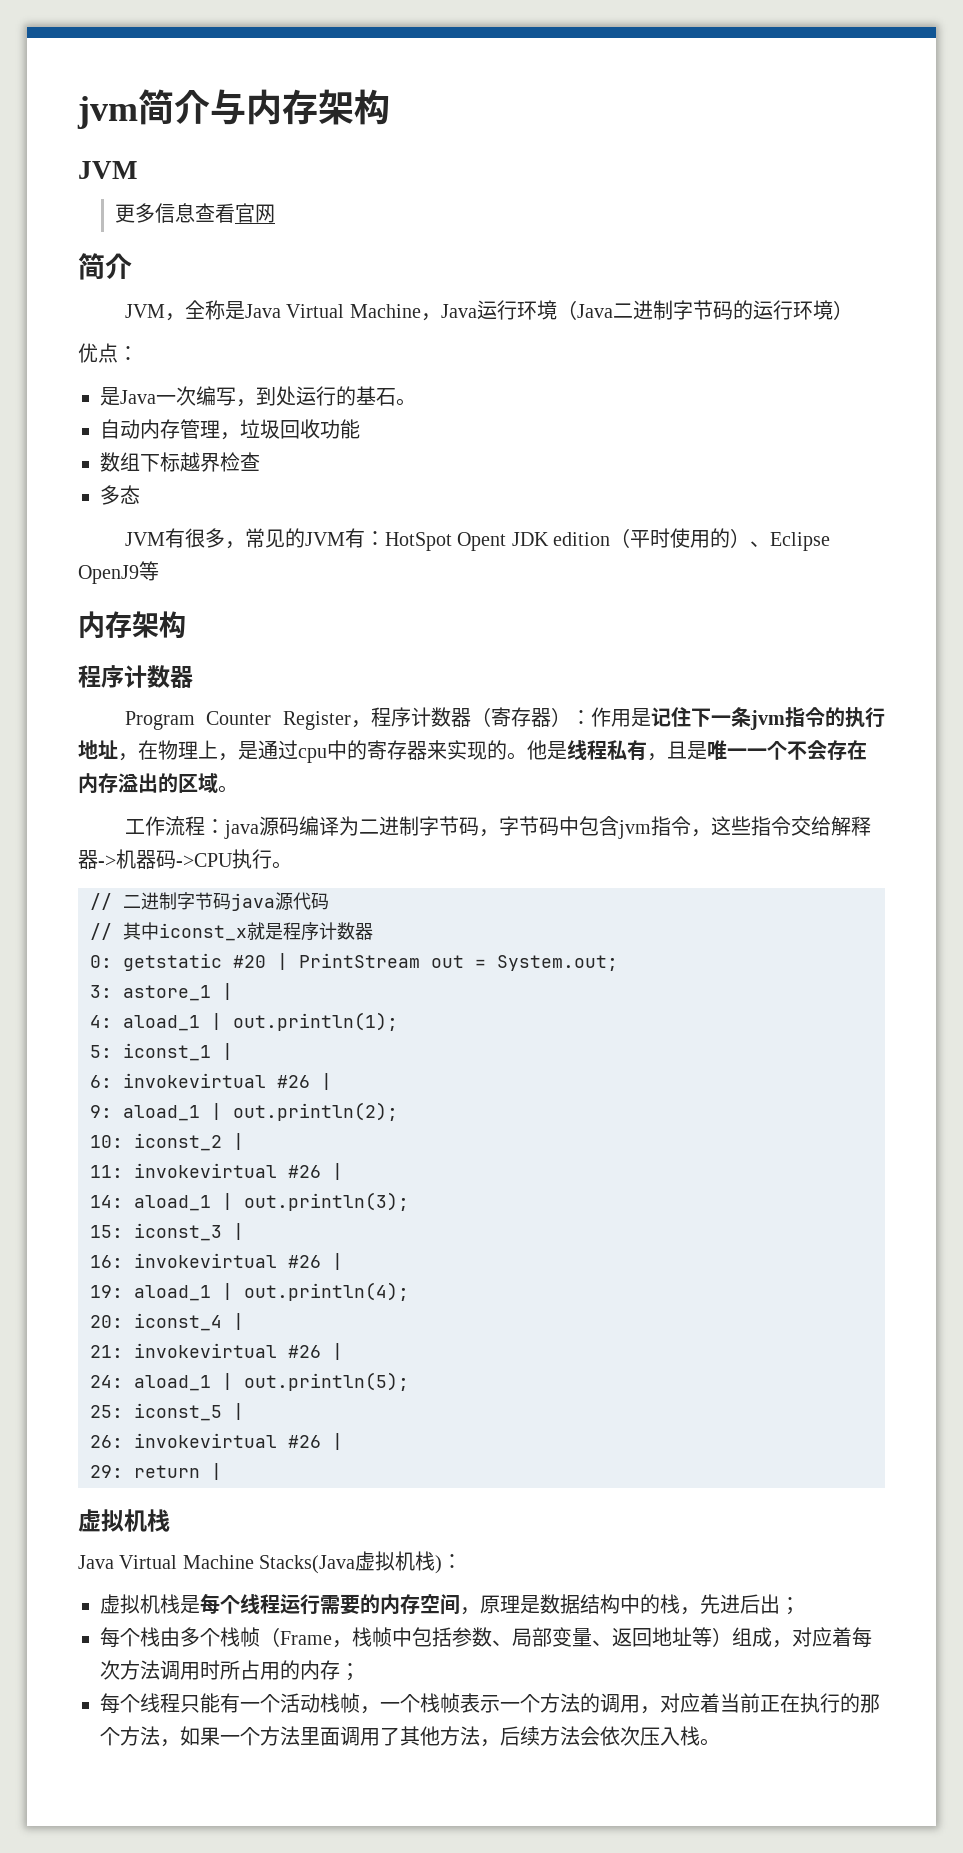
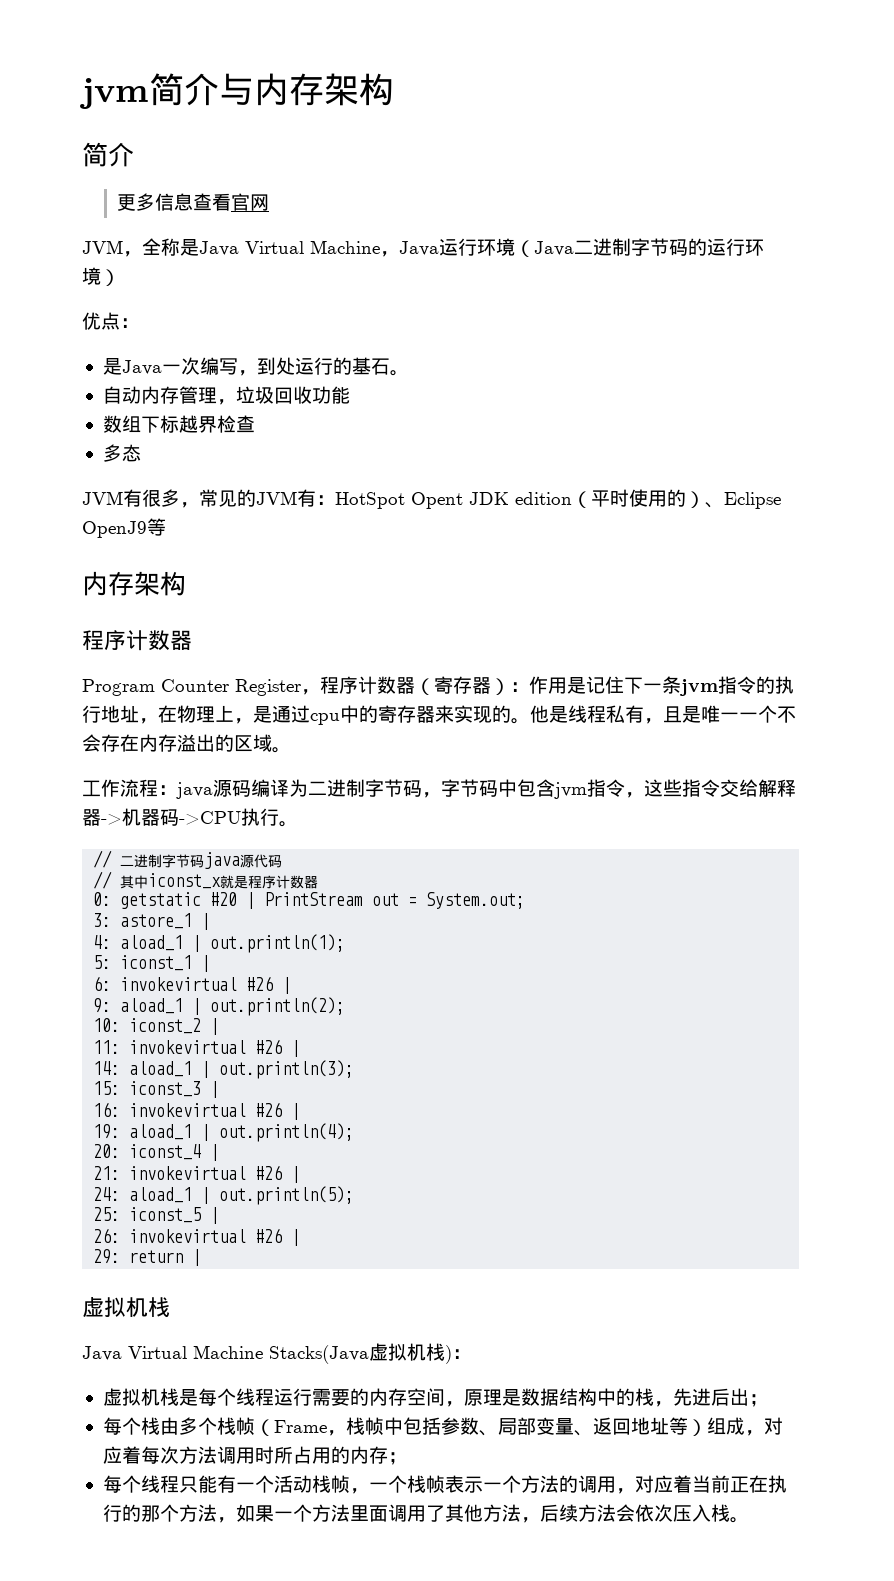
  jvm简介与内存架构
- JVM
+ 简介
  更多信息查看官网
- 简介

